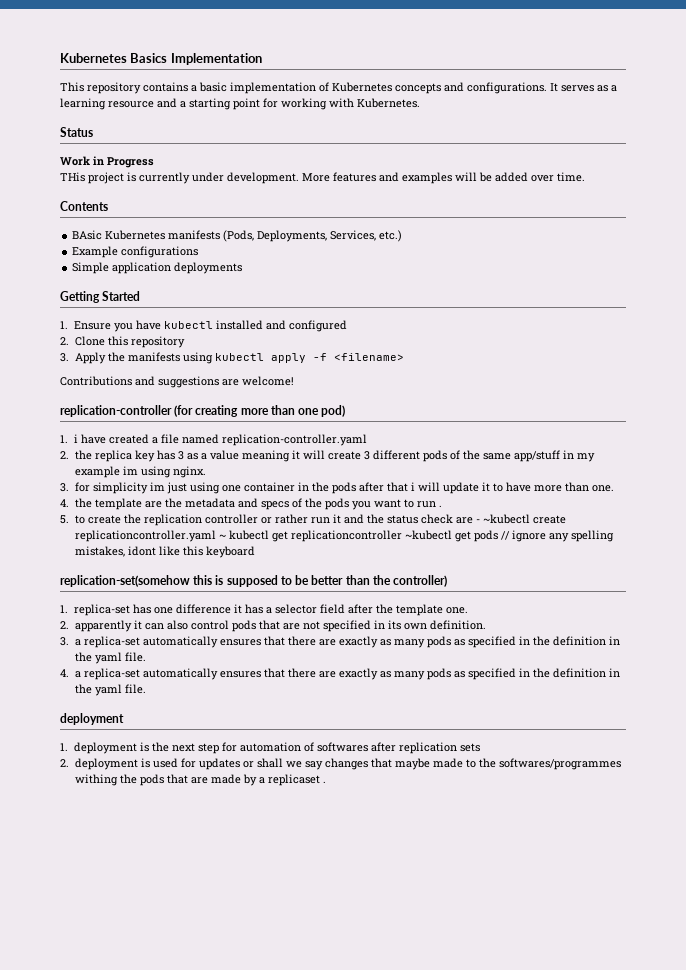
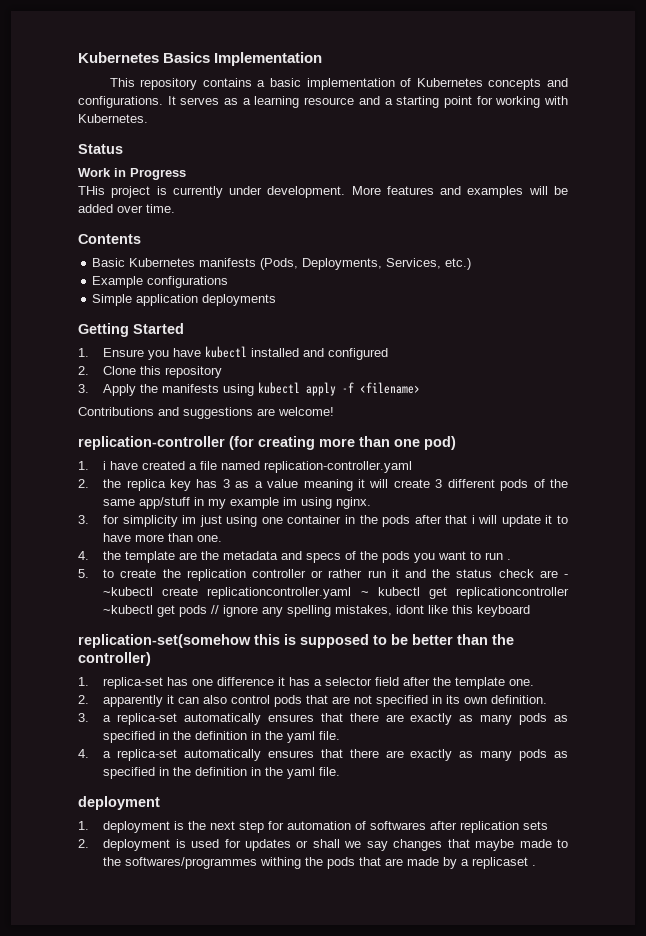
- BAsic Kubernetes manifests (Pods, Deployments, Services, etc.)
+ Basic Kubernetes manifests (Pods, Deployments, Services, etc.)

